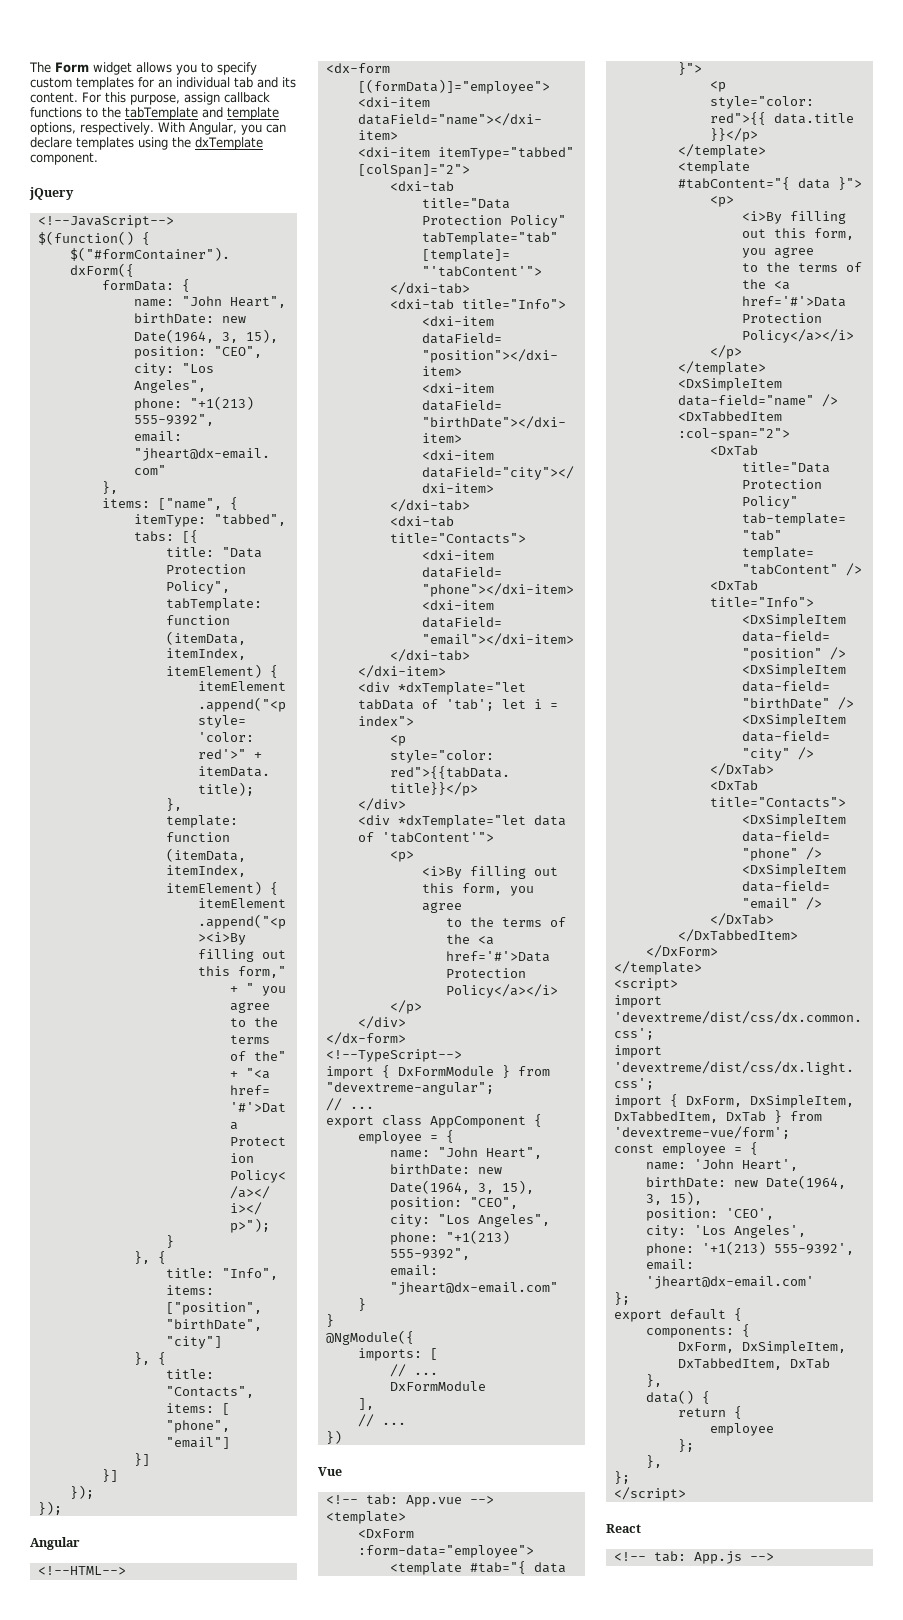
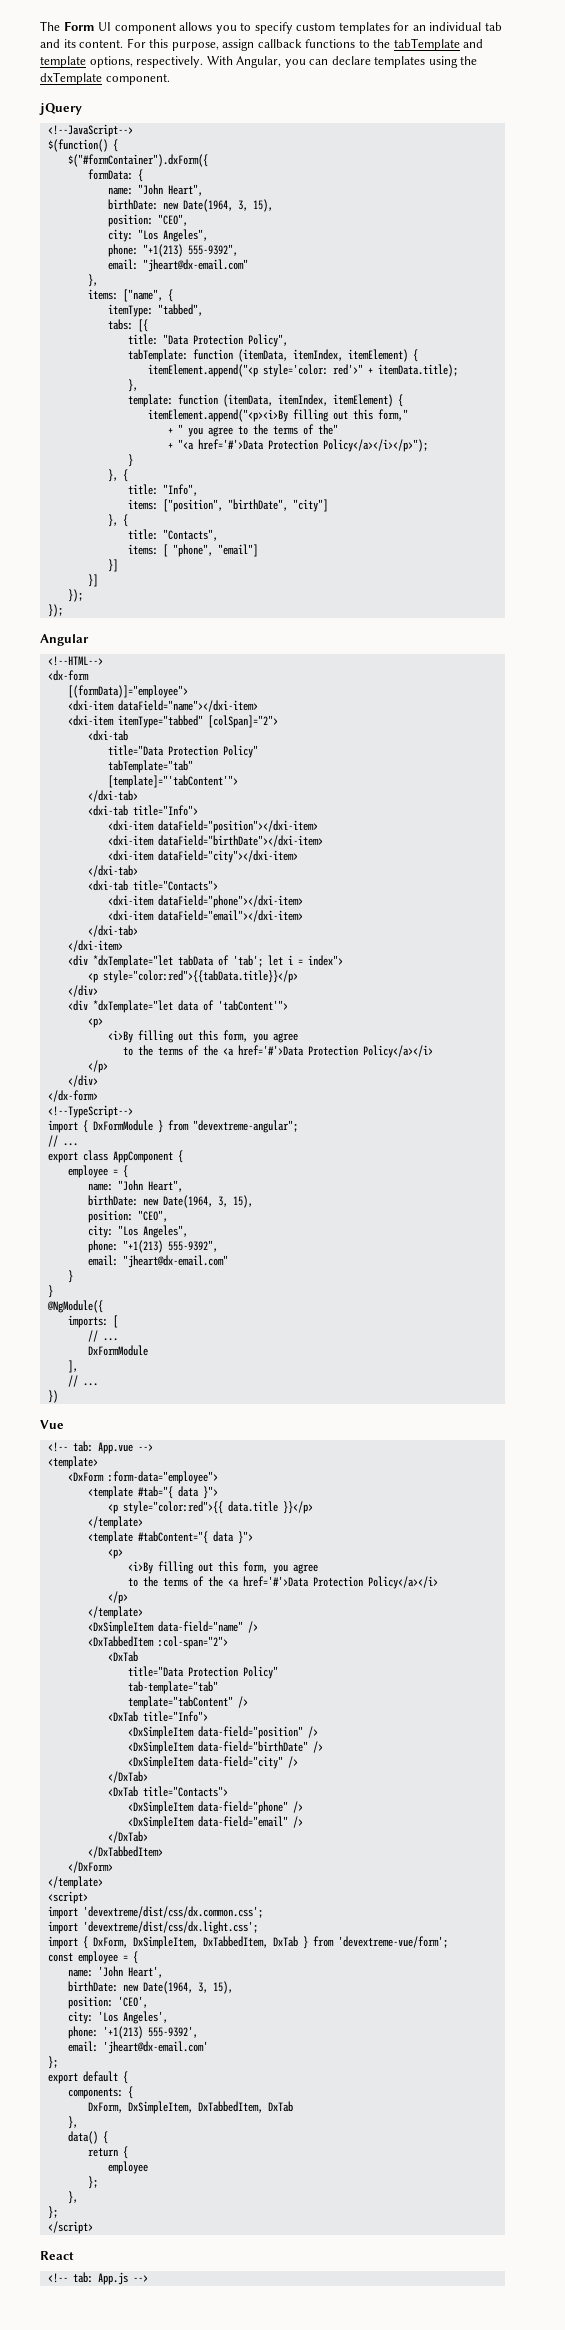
- The Form widget allows you to specify custom templates for an individual tab and its content.
+ The Form UI component allows you to specify custom templates for an individual tab and its content.

